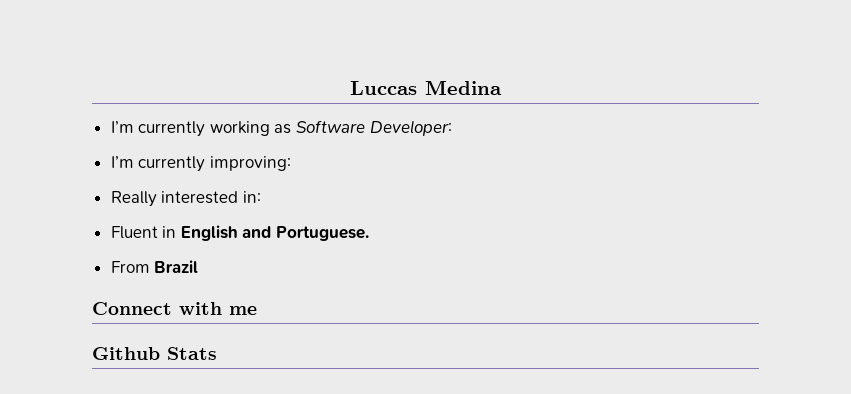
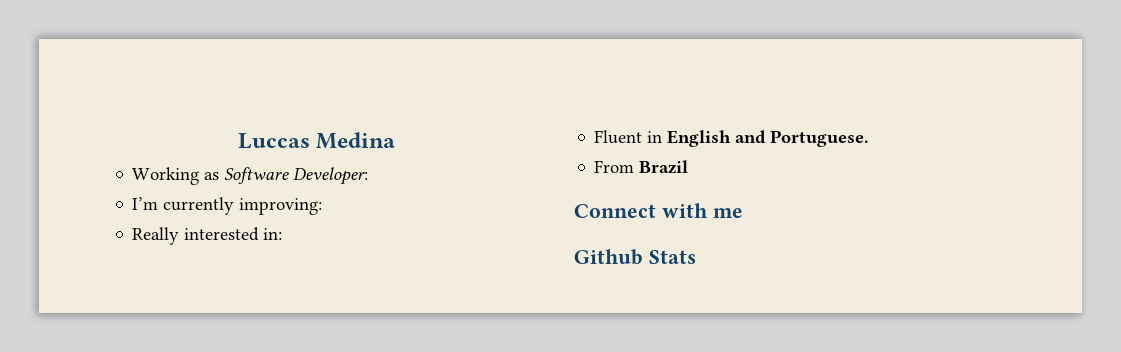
- I’m currently working as Software Developer:
+ Working as Software Developer:

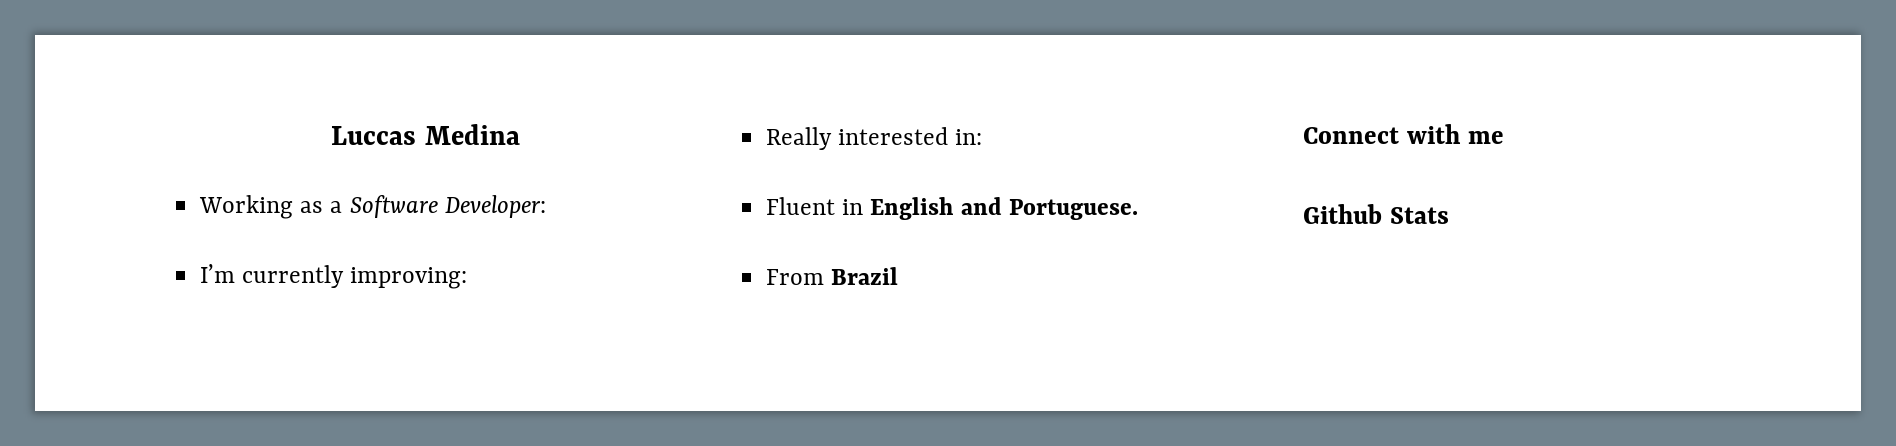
- Working as Software Developer:
+ Working as a Software Developer:

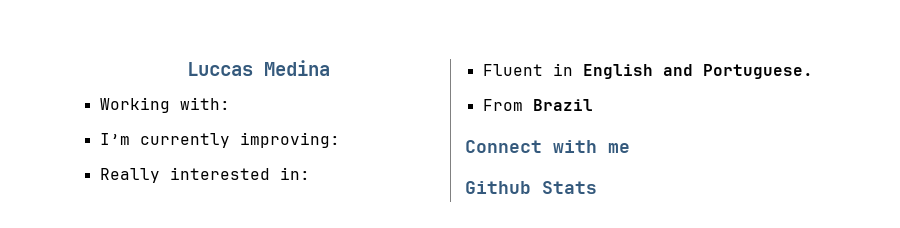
- Working as a Software Developer:
+ Working with:

